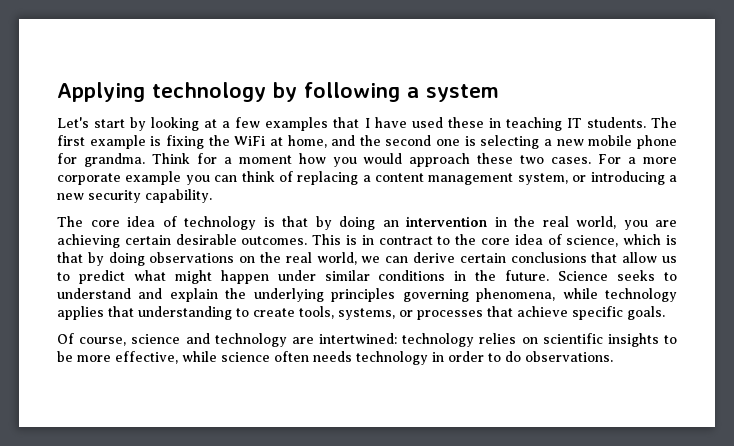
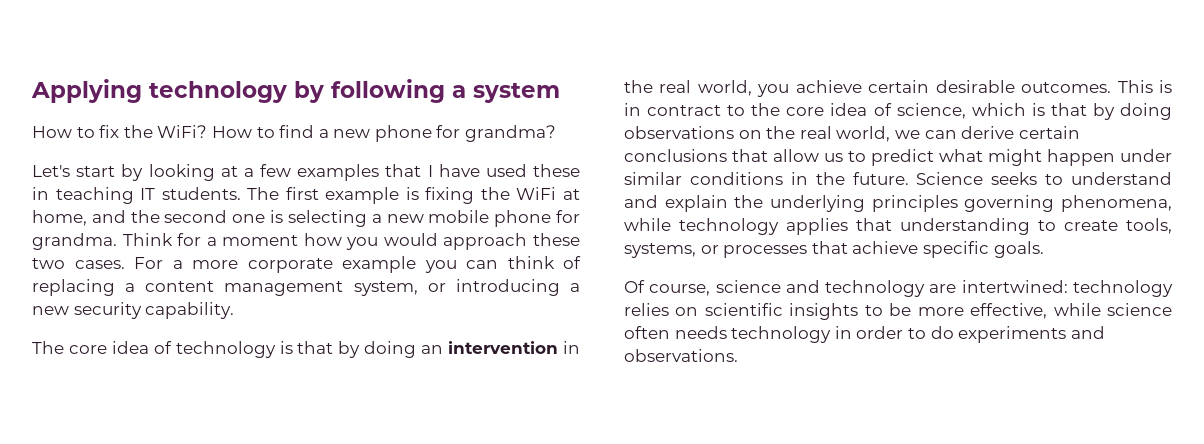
+ How to fix the WiFi? How to find a new phone for grandma?
- The core idea of technology is that by doing an intervention in the real world, you are achieving certain desirable outcomes.
+ The core idea of technology is that by doing an intervention in the real world, you achieve certain desirable outcomes.
- Of course, science and technology are intertwined: technology relies on scientific insights to be more effective, while science often needs technology in order to do observations.
+ Of course, science and technology are intertwined: technology relies on scientific insights to be more effective, while science often needs technology in order to do experiments and observations.

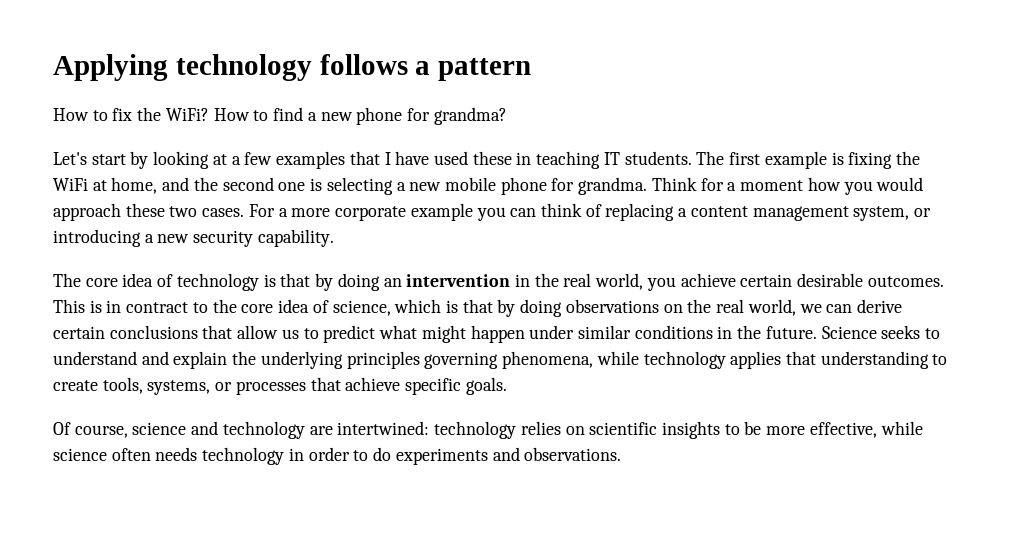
- Applying technology by following a system
+ Applying technology follows a pattern

